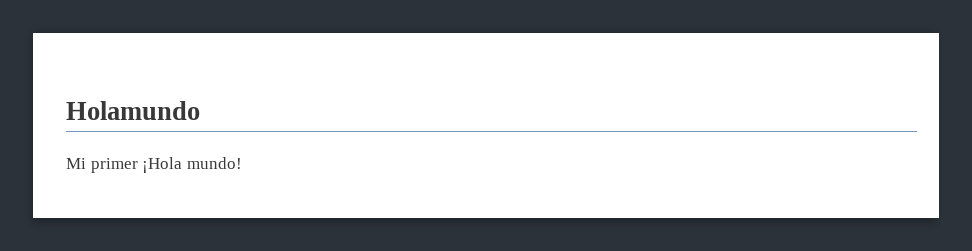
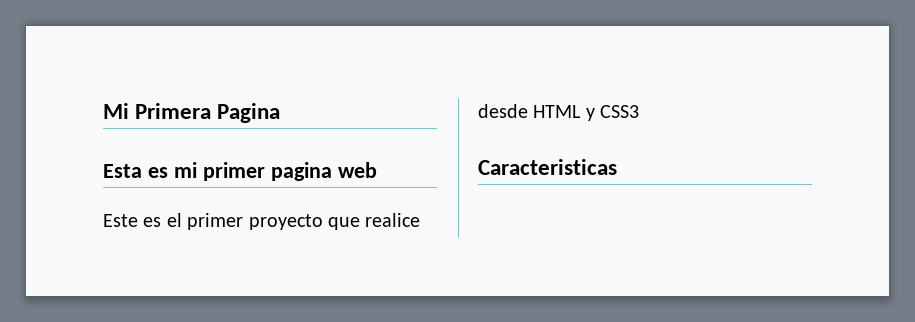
- Holamundo
- Mi primer ¡Hola mundo!
+ Mi Primera Pagina
+ Esta es mi primer pagina web
+ Este es el primer proyecto que realice desde HTML y CSS3
+ Caracteristicas

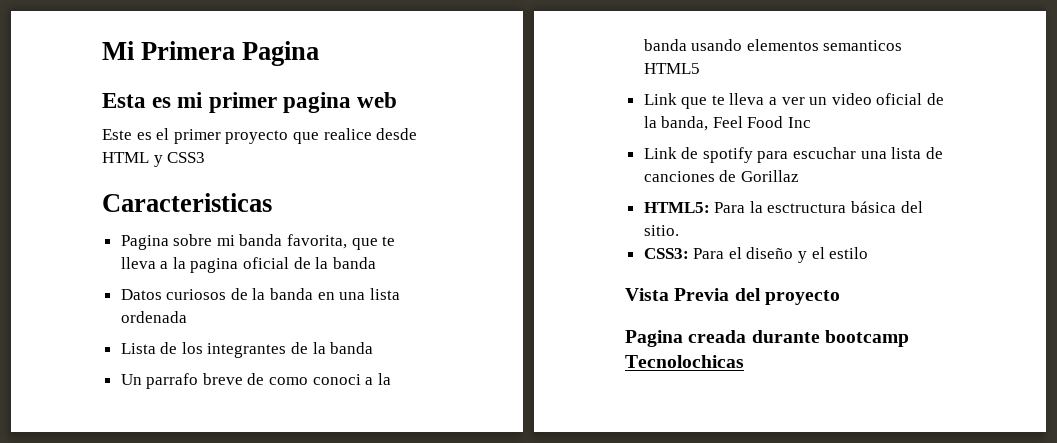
+ Pagina sobre mi banda favorita, que te lleva a la pagina oficial de la banda
+ Datos curiosos de la banda en una lista ordenada
+ Lista de los integrantes de la banda
+ Un parrafo breve de como conoci a la banda usando elementos semanticos HTML5
+ Link que te lleva a ver un video oficial de la banda, Feel Food Inc
+ Link de spotify para escuchar una lista de canciones de Gorillaz
+ HTML5: Para la esctructura básica del sitio.
+ CSS3: Para el diseño y el estilo
+ Vista Previa del proyecto
+ Pagina creada durante bootcamp Tecnolochicas

